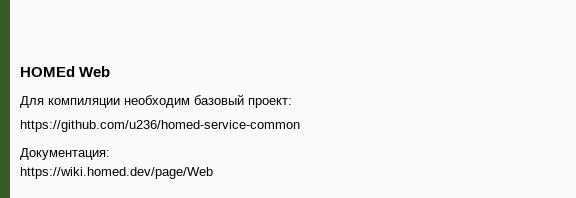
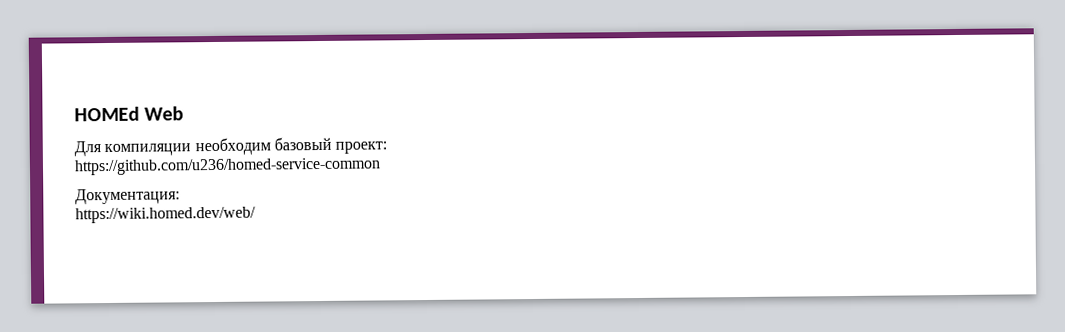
- https://wiki.homed.dev/page/Web
+ https://wiki.homed.dev/web/

